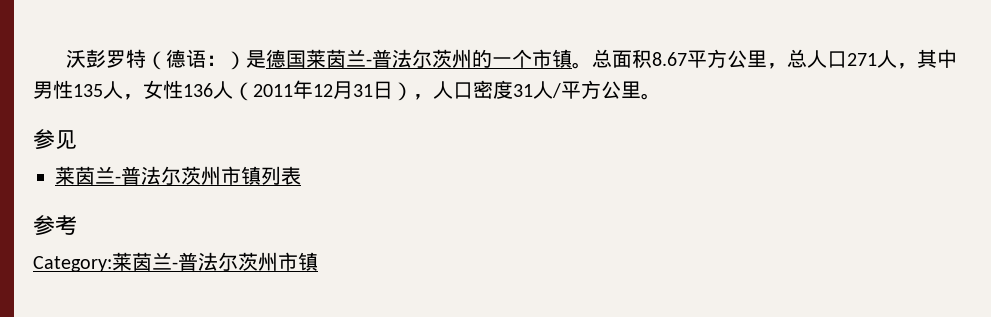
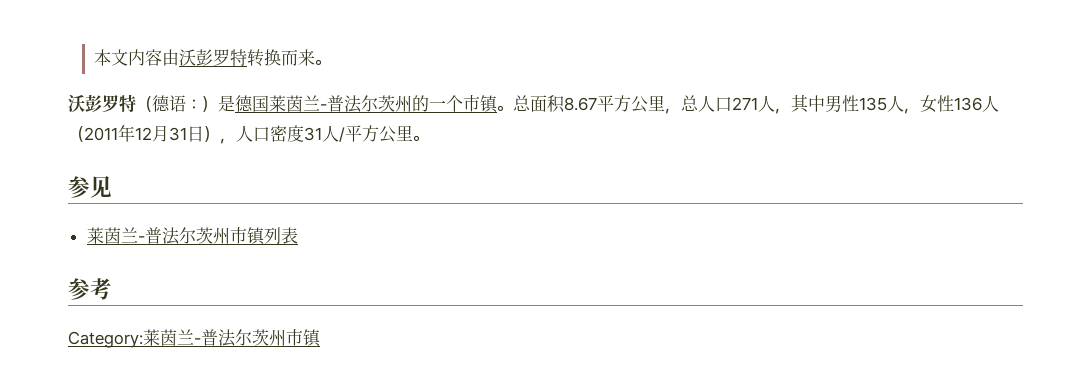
+ 本文内容由沃彭罗特转换而来。

